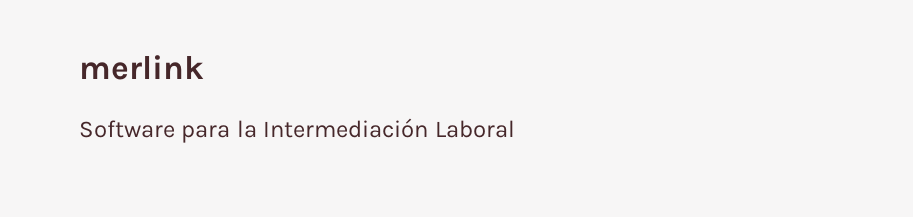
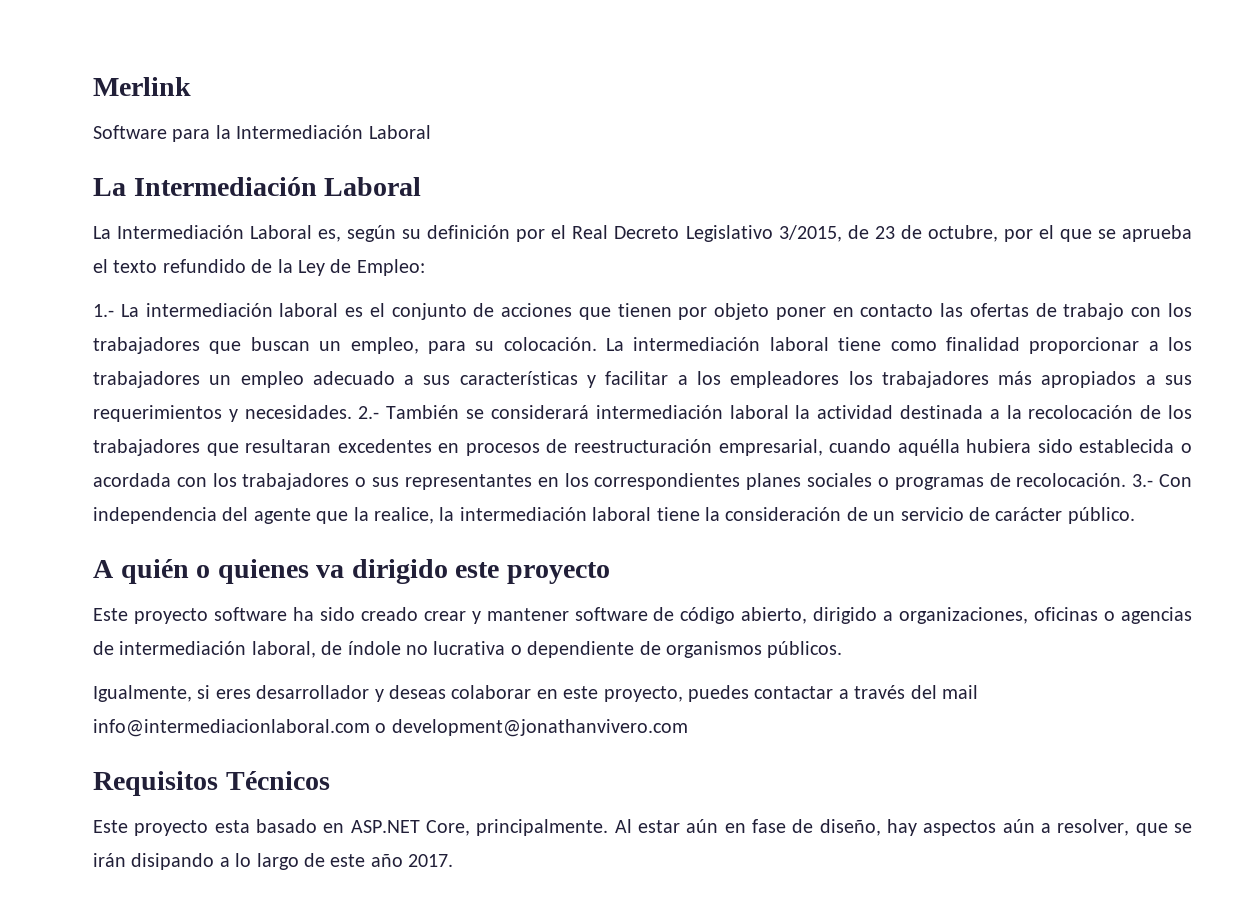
- merlink
+ Merlink
  Software para la Intermediación Laboral
+ La Intermediación Laboral
+ La Intermediación Laboral es, según su definición por el Real Decreto Legislativo 3/2015, de 23 de octubre, por el que se aprueba el texto refundido de la Ley de Empleo:
+ 1.- La intermediación laboral es el conjunto de acciones que tienen por objeto poner en contacto las ofertas de trabajo con los trabajadores que buscan un empleo, para su colocación. La intermediación laboral tiene como finalidad proporcionar a los trabajadores un empleo adecuado a sus características y facilitar a los empleadores los trabajadores más apropiados a sus requerimientos y necesidades. 2.- También se considerará intermediación laboral la actividad destinada a la recolocación de los trabajadores que resultaran excedentes en procesos de reestructuración empresarial, cuando aquélla hubiera sido establecida o acordada con los trabajadores o sus representantes en los correspondientes planes sociales o programas de recolocación. 3.- Con independencia del agente que la realice, la intermediación laboral tiene la consideración de un servicio de carácter público.
+ A quién o quienes va dirigido este proyecto
+ Este proyecto software ha sido creado crear y mantener software de código abierto, dirigido a organizaciones, oficinas o agencias de intermediación laboral, de índole no lucrativa o dependiente de organismos públicos.
+ Igualmente, si eres desarrollador y deseas colaborar en este proyecto, puedes contactar a través del mail info@intermediacionlaboral.com o development@jonathanvivero.com
+ Requisitos Técnicos
+ Este proyecto esta basado en ASP.NET Core, principalmente. Al estar aún en fase de diseño, hay aspectos aún a resolver, que se irán disipando a lo largo de este año 2017.

